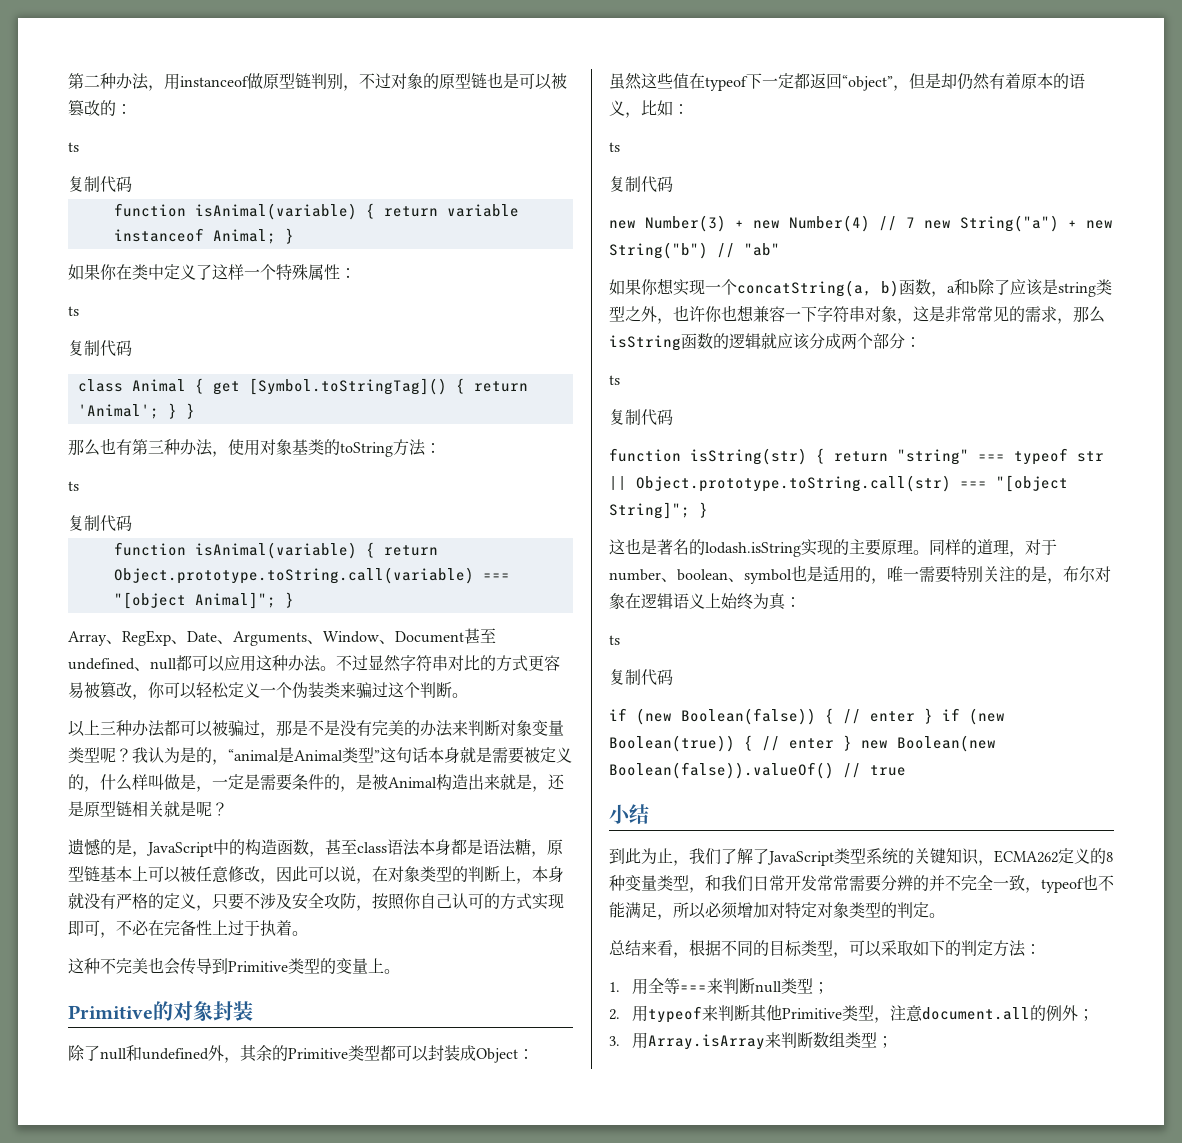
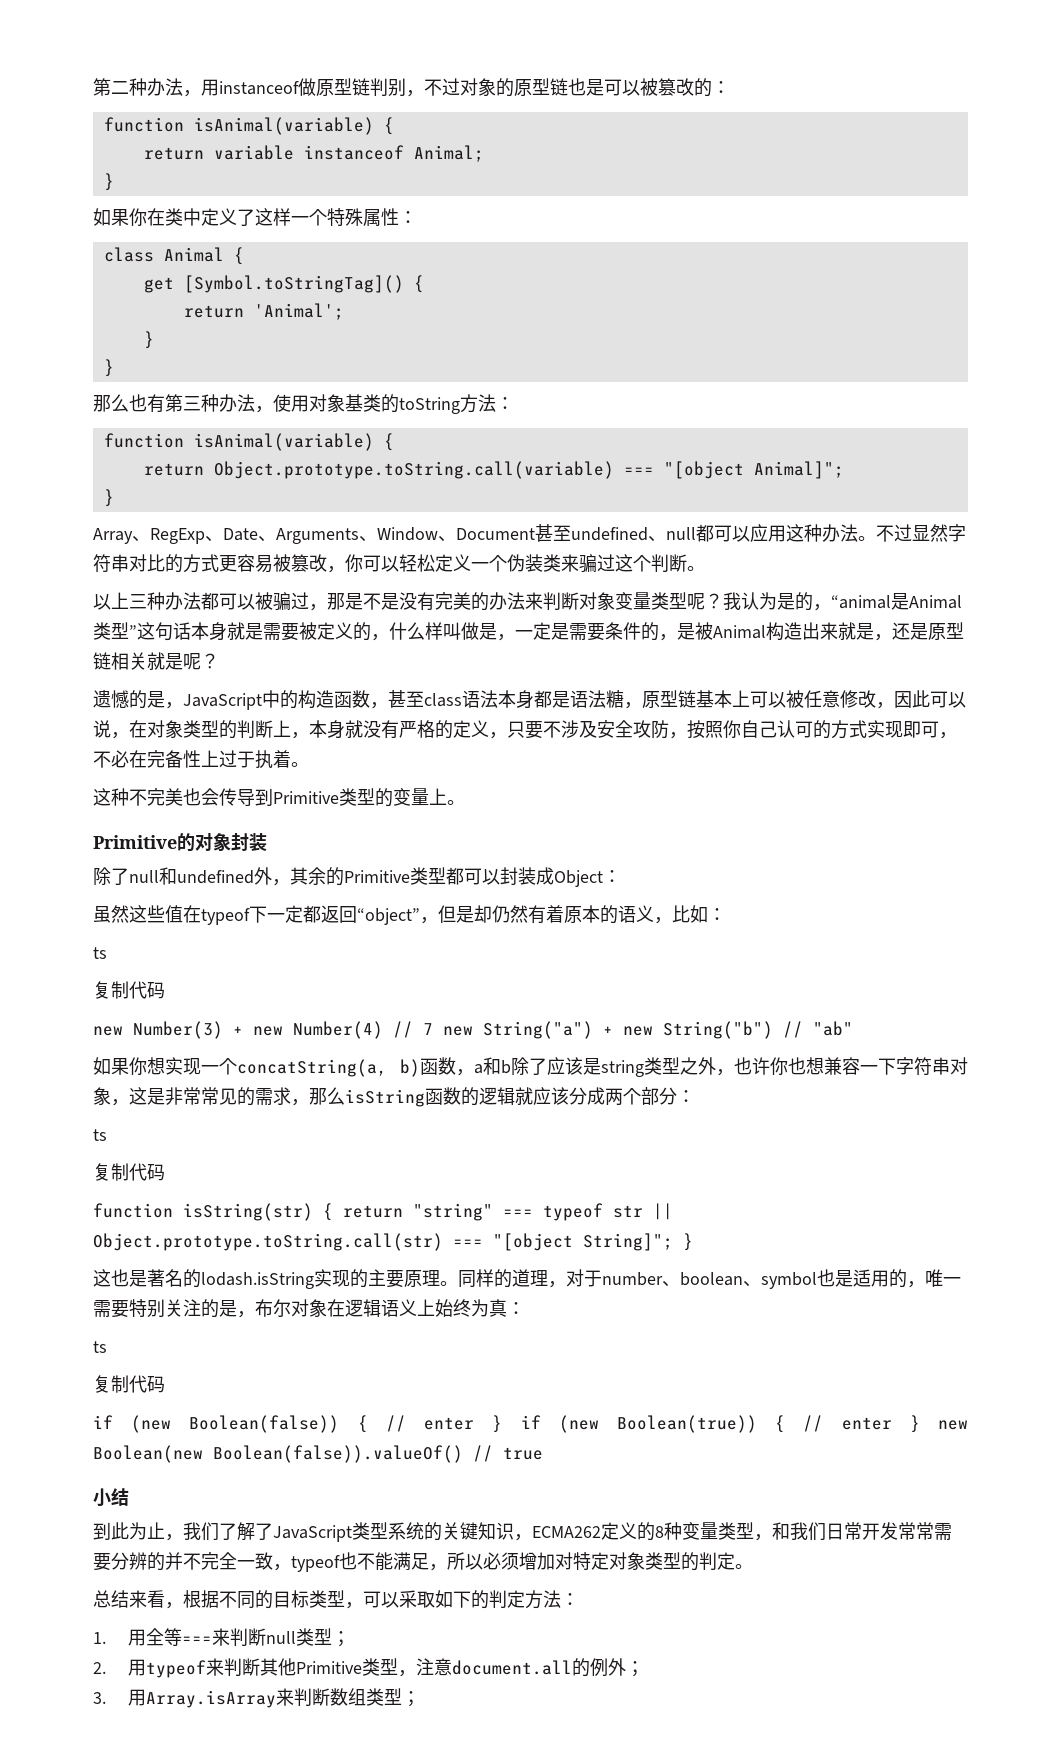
  第二种办法，用instanceof做原型链判别，不过对象的原型链也是可以被篡改的：
- ts
- 复制代码
- function isAnimal(variable) { return variable instanceof Animal; }
+ function isAnimal(variable) {
+ return variable instanceof Animal;
+ }
  如果你在类中定义了这样一个特殊属性：
- ts
- 复制代码
- class Animal { get [Symbol.toStringTag]() { return 'Animal'; } }
+ class Animal {
+ get [Symbol.toStringTag]() {
+ return 'Animal';
+ }
+ }
  那么也有第三种办法，使用对象基类的toString方法：
- ts
- 复制代码
- function isAnimal(variable) { return Object.prototype.toString.call(variable) === "[object Animal]"; }
+ function isAnimal(variable) {
+ return Object.prototype.toString.call(variable) === "[object Animal]";
+ }

